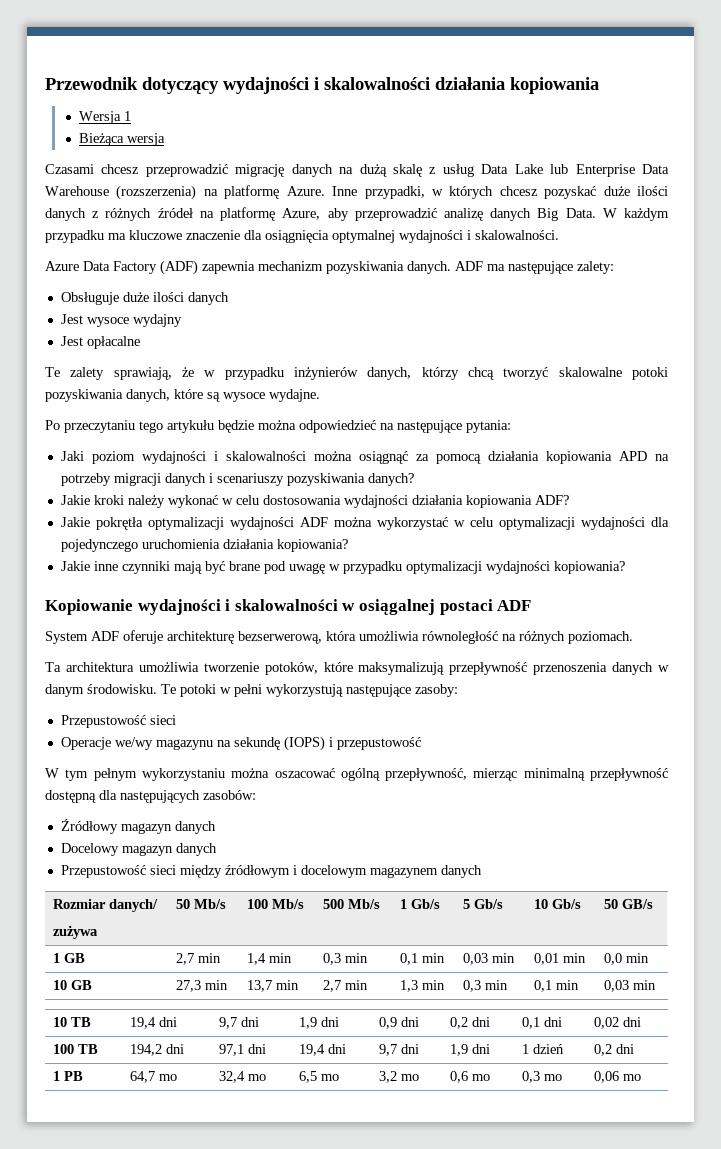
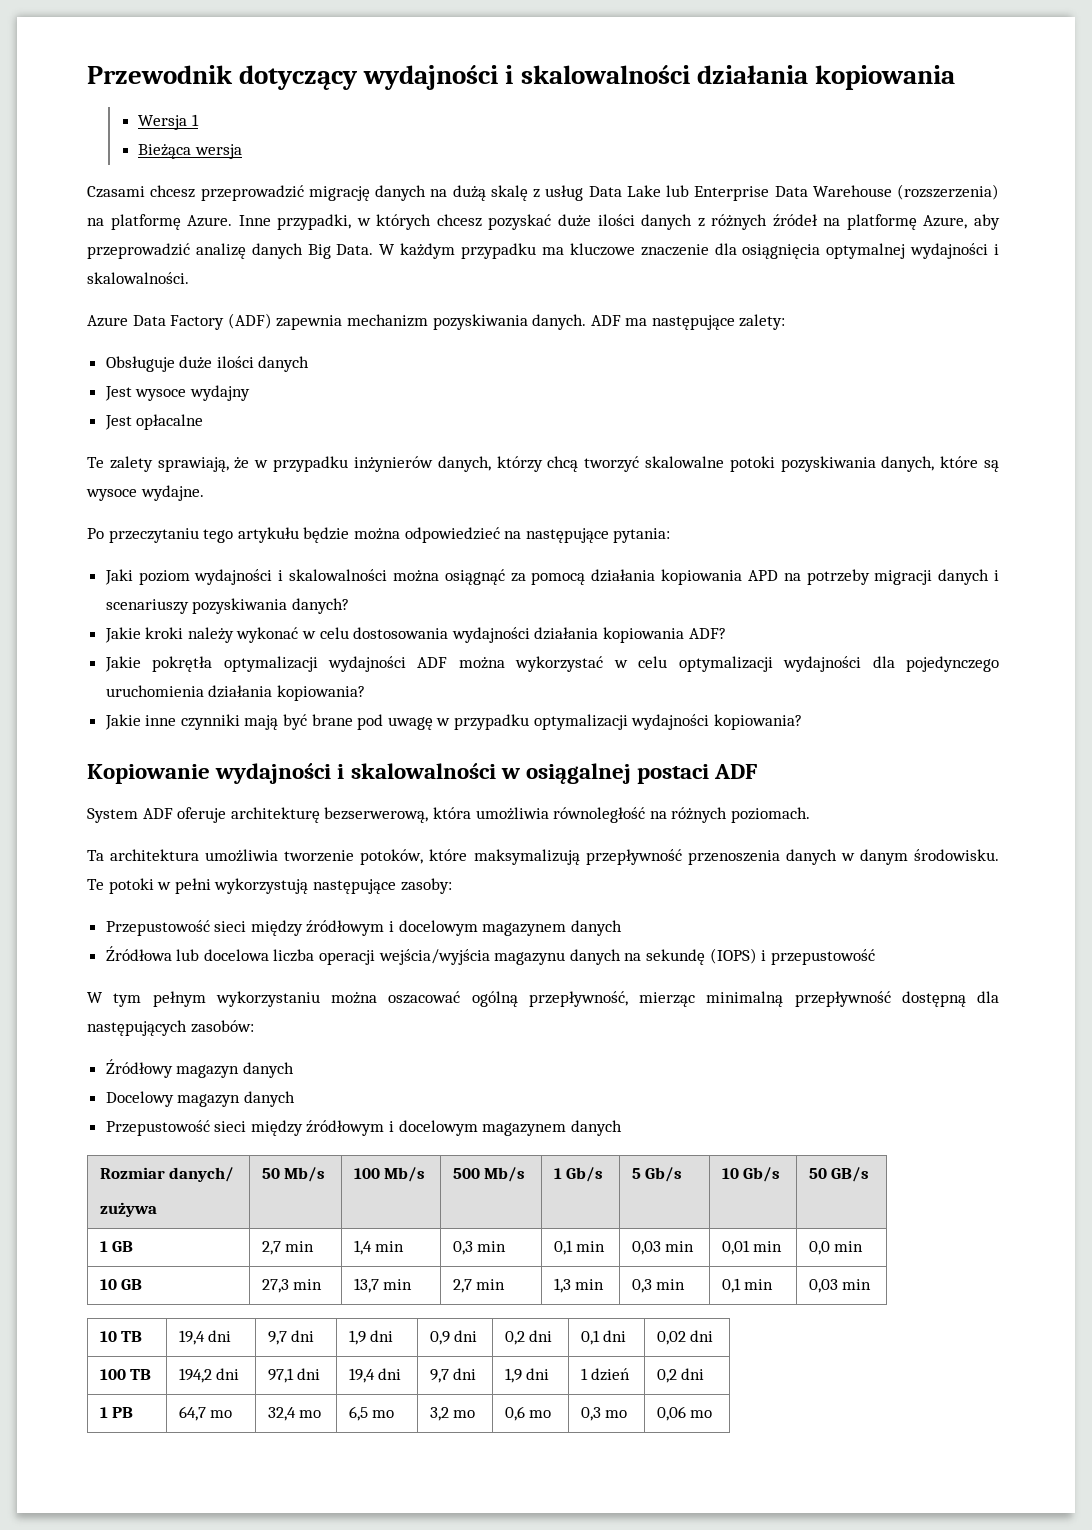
  Te potoki w pełni wykorzystują następujące zasoby:
- Przepustowość sieci
- Operacje we/wy magazynu na sekundę (IOPS) i przepustowość
+ Przepustowość sieci między źródłowym i docelowym magazynem danych
+ Źródłowa lub docelowa liczba operacji wejścia/wyjścia magazynu danych na sekundę (IOPS) i przepustowość

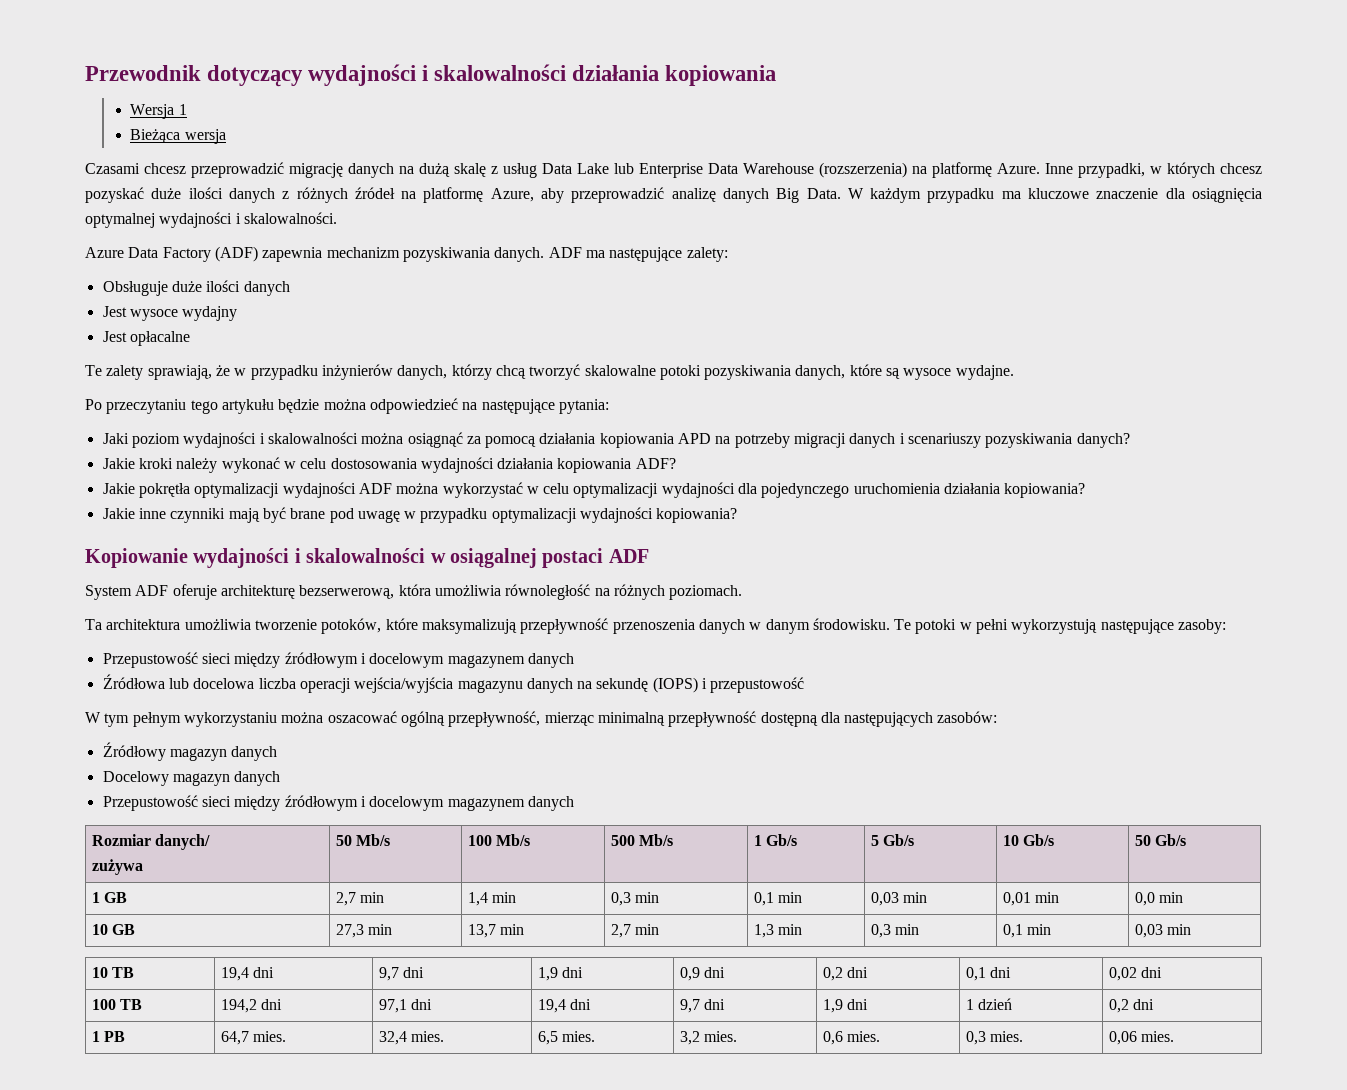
  Rozmiar danych/
- zużywa | 50 Mb/s | 100 Mb/s | 500 Mb/s | 1 Gb/s | 5 Gb/s | 10 Gb/s | 50 GB/s
+ zużywa | 50 Mb/s | 100 Mb/s | 500 Mb/s | 1 Gb/s | 5 Gb/s | 10 Gb/s | 50 Gb/s
- 1 PB | 64,7 mo | 32,4 mo | 6,5 mo | 3,2 mo | 0,6 mo | 0,3 mo | 0,06 mo
+ 1 PB | 64,7 mies. | 32,4 mies. | 6,5 mies. | 3,2 mies. | 0,6 mies. | 0,3 mies. | 0,06 mies.

